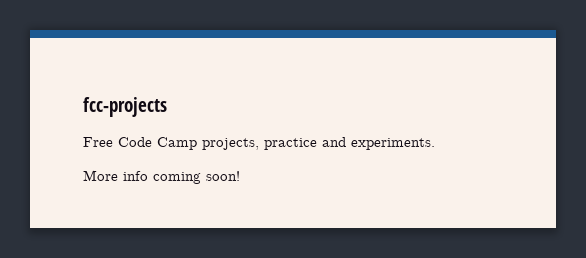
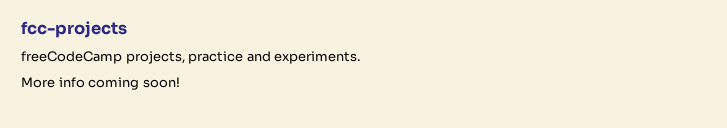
- Free Code Camp projects, practice and experiments.
+ freeCodeCamp projects, practice and experiments.

